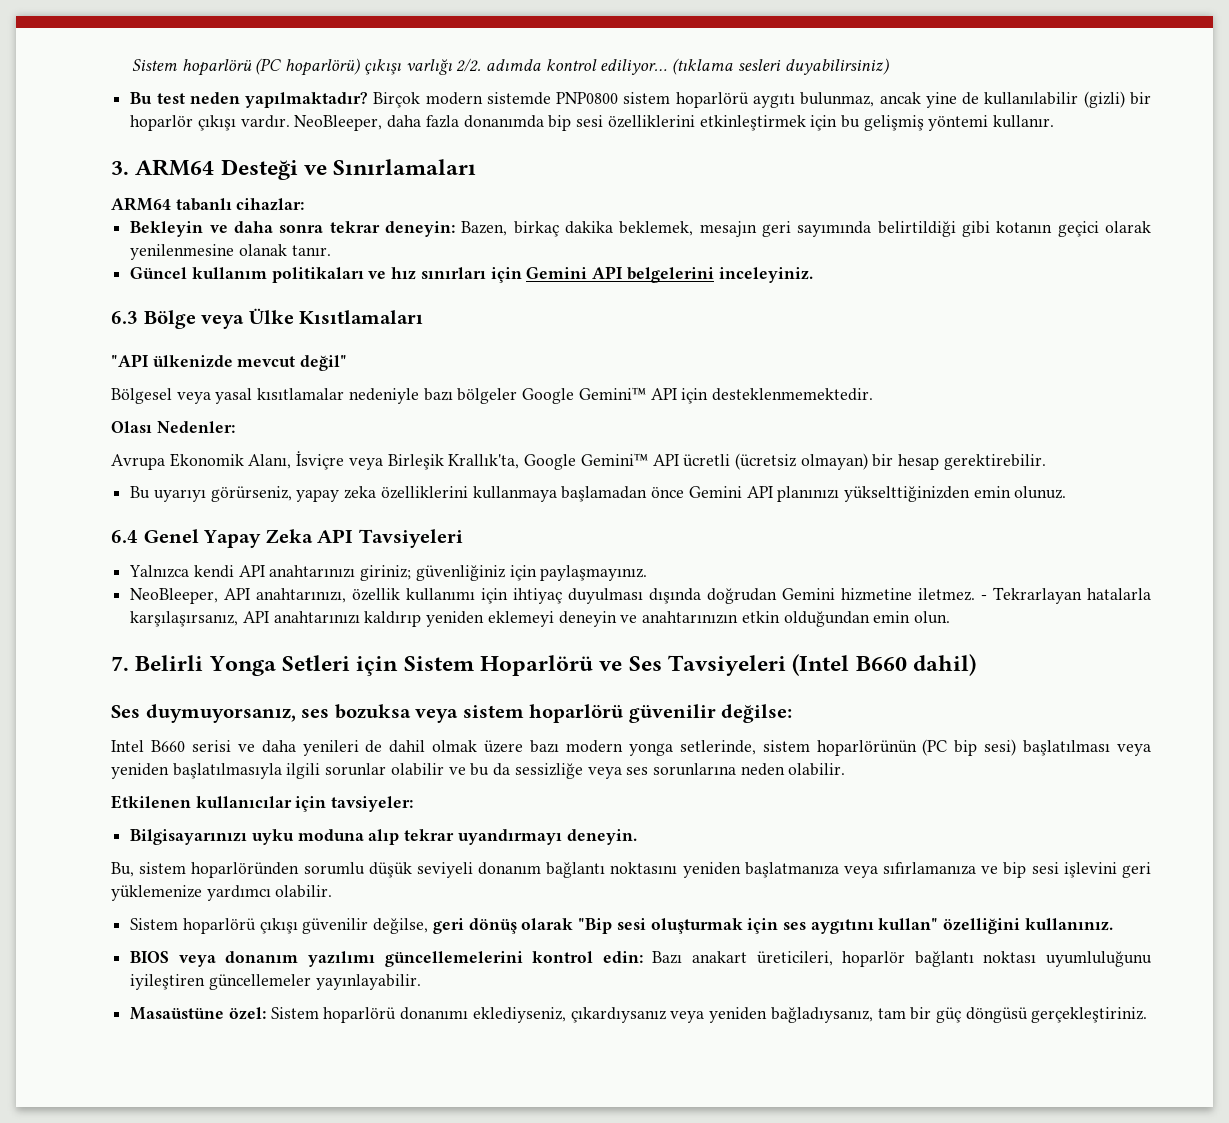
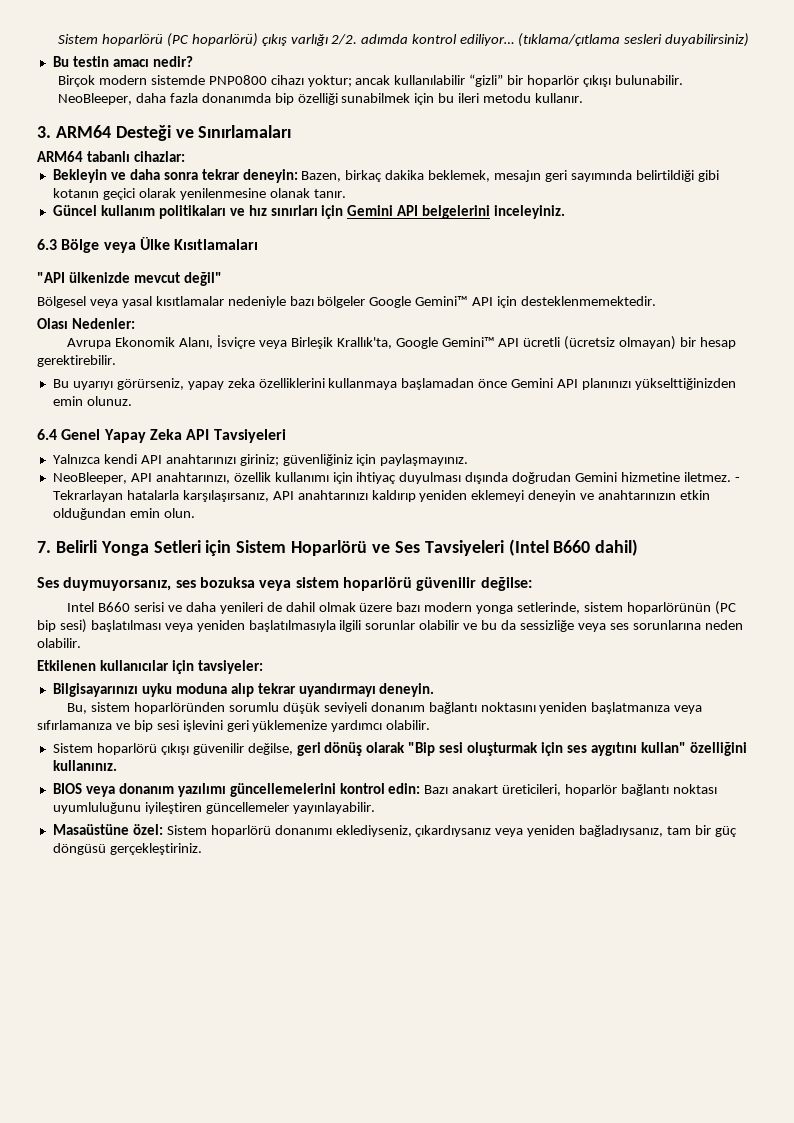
- Sistem hoparlörü (PC hoparlörü) çıkışı varlığı 2/2. adımda kontrol ediliyor…
+ Sistem hoparlörü (PC hoparlörü) çıkış varlığı 2/2. adımda kontrol ediliyor…
- (tıklama sesleri duyabilirsiniz)
+ (tıklama/çıtlama sesleri duyabilirsiniz)
- Bu test neden yapılmaktadır? Birçok modern sistemde PNP0800 sistem hoparlörü aygıtı bulunmaz, ancak yine de kullanılabilir (gizli) bir hoparlör çıkışı vardır.
+ Bu testin amacı nedir?
+ Birçok modern sistemde PNP0800 cihazı yoktur; ancak kullanılabilir “gizli” bir hoparlör çıkışı bulunabilir.
- NeoBleeper, daha fazla donanımda bip sesi özelliklerini etkinleştirmek için bu gelişmiş yöntemi kullanır.
+ NeoBleeper, daha fazla donanımda bip özelliği sunabilmek için bu ileri metodu kullanır.

